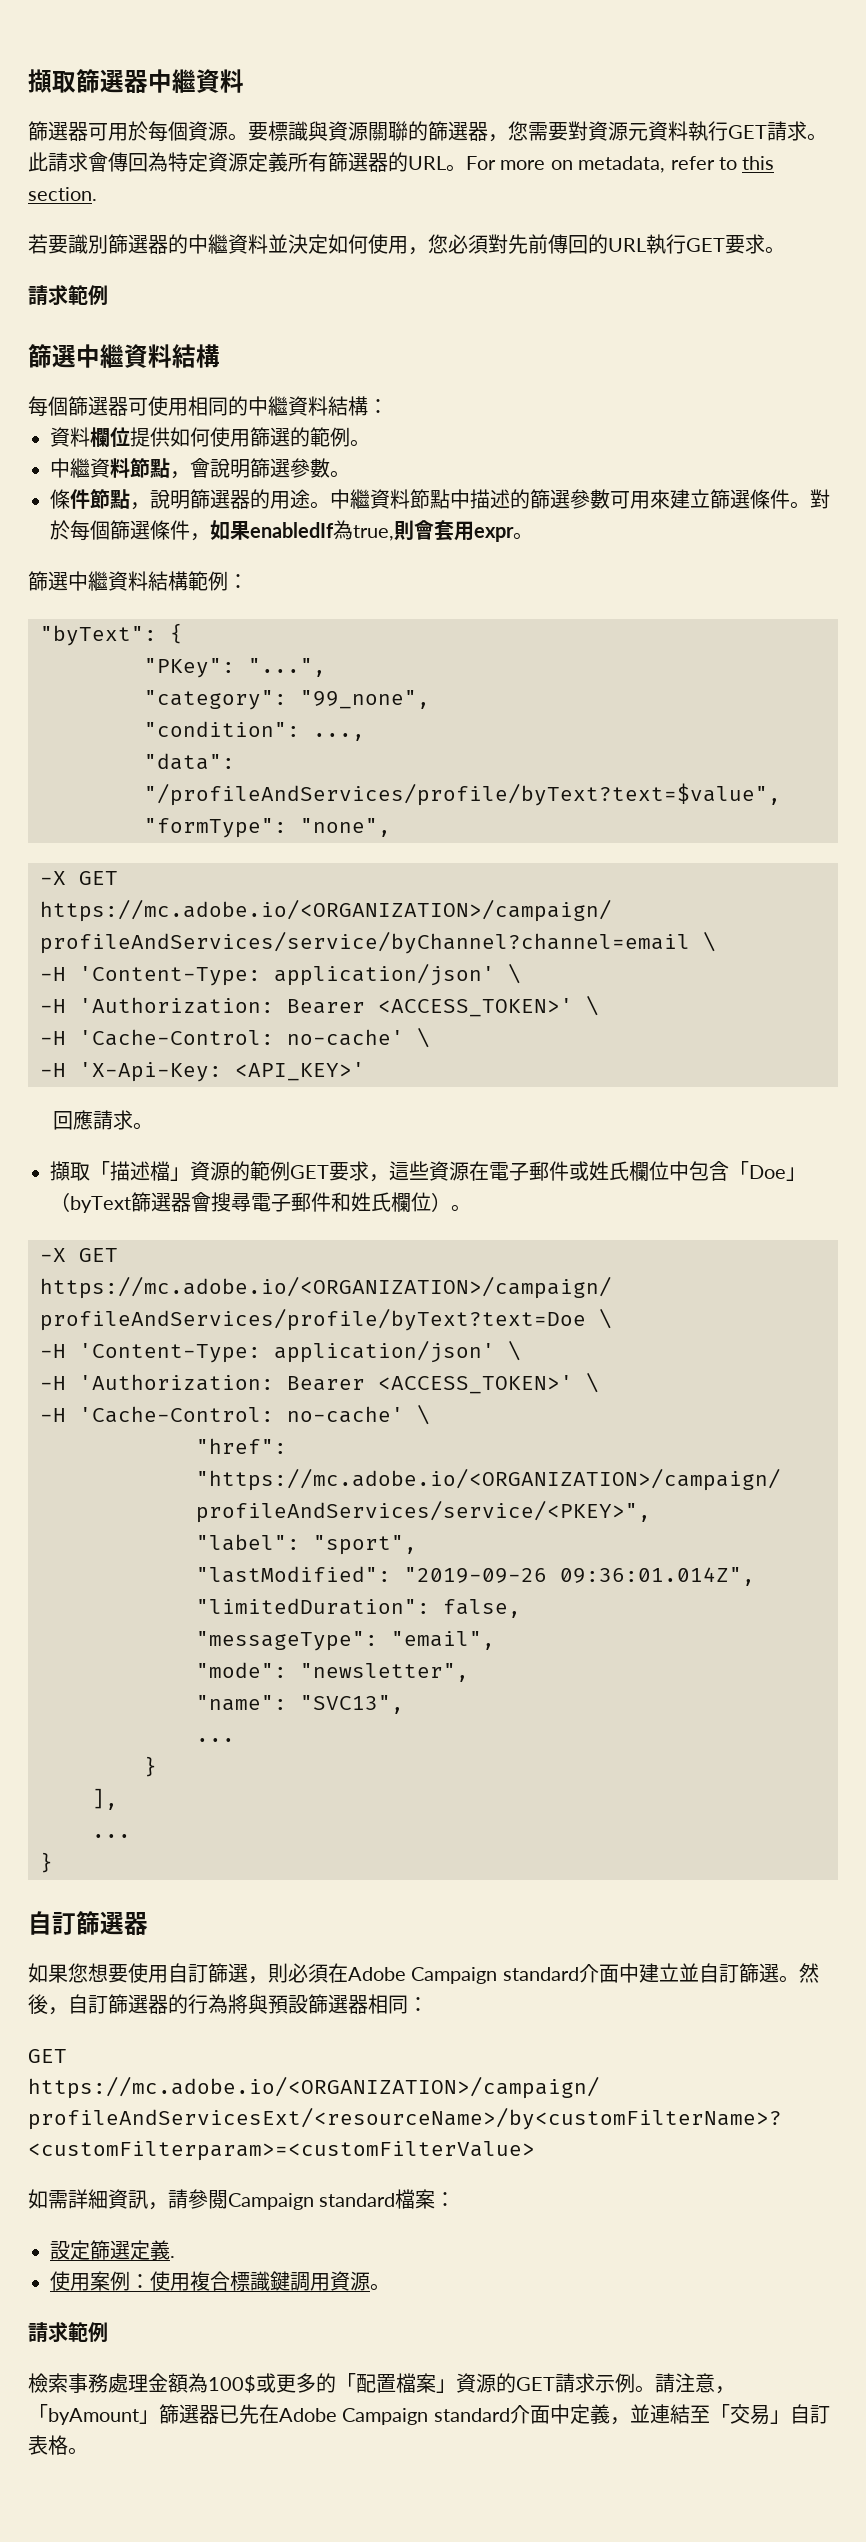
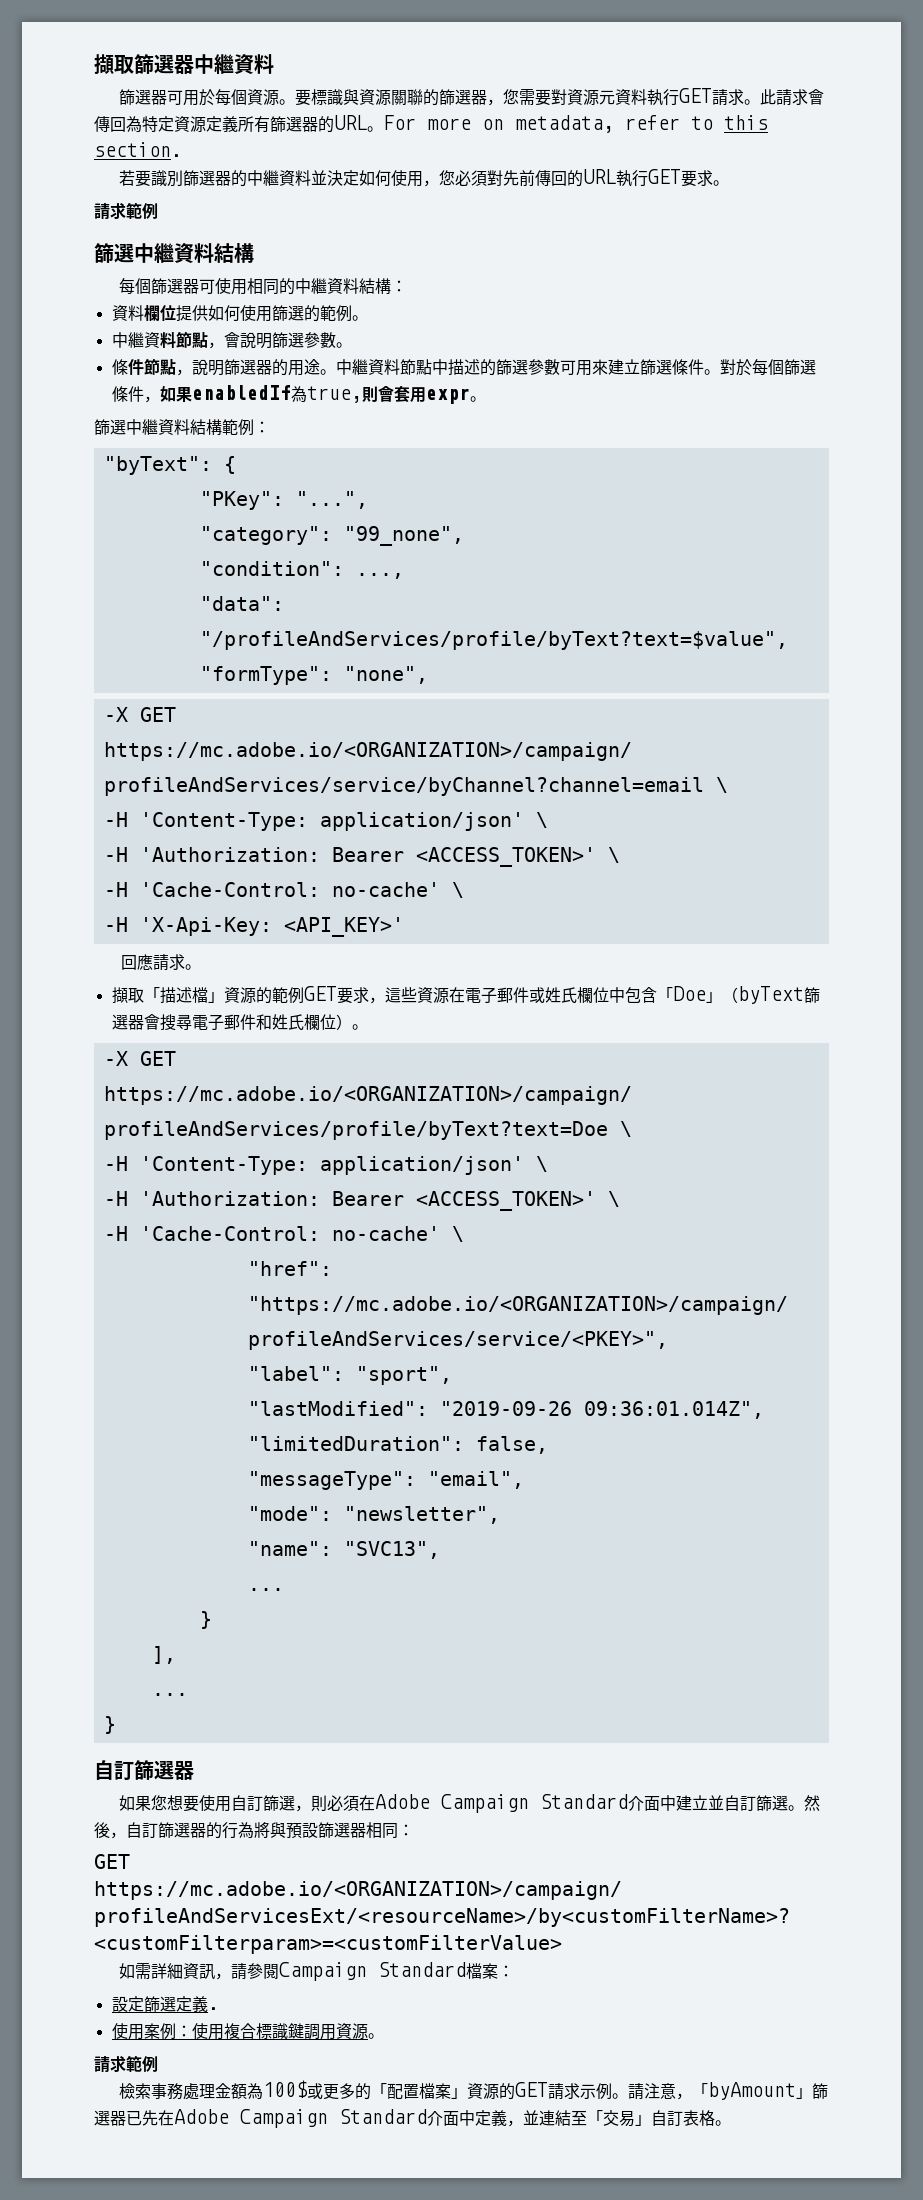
- 如果您想要使用自訂篩選，則必須在Adobe Campaign standard介面中建立並自訂篩選。
+ 如果您想要使用自訂篩選，則必須在Adobe Campaign Standard介面中建立並自訂篩選。
- 如需詳細資訊，請參閱Campaign standard檔案：
+ 如需詳細資訊，請參閱Campaign Standard檔案：
- 請注意，「byAmount」篩選器已先在Adobe Campaign standard介面中定義，並連結至「交易」自訂表格。
+ 請注意，「byAmount」篩選器已先在Adobe Campaign Standard介面中定義，並連結至「交易」自訂表格。

